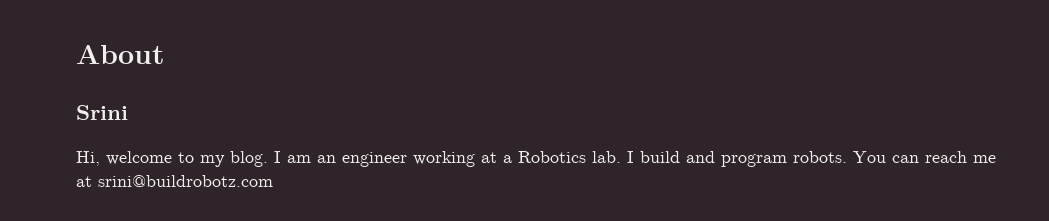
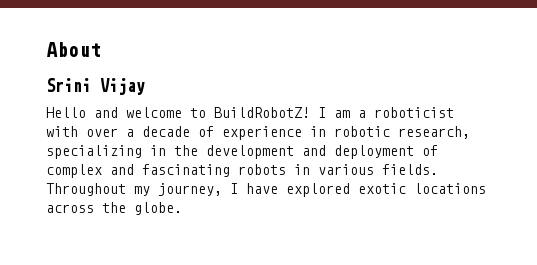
- Srini
- Hi, welcome to my blog. I am an engineer working at a Robotics lab. I build and program robots. You can reach me at srini@buildrobotz.com
+ Srini Vijay
+ Hello and welcome to BuildRobotZ! I am a roboticist with over a decade of experience in robotic research, specializing in the development and deployment of complex and fascinating robots in various fields. Throughout my journey, I have explored exotic locations across the globe.

